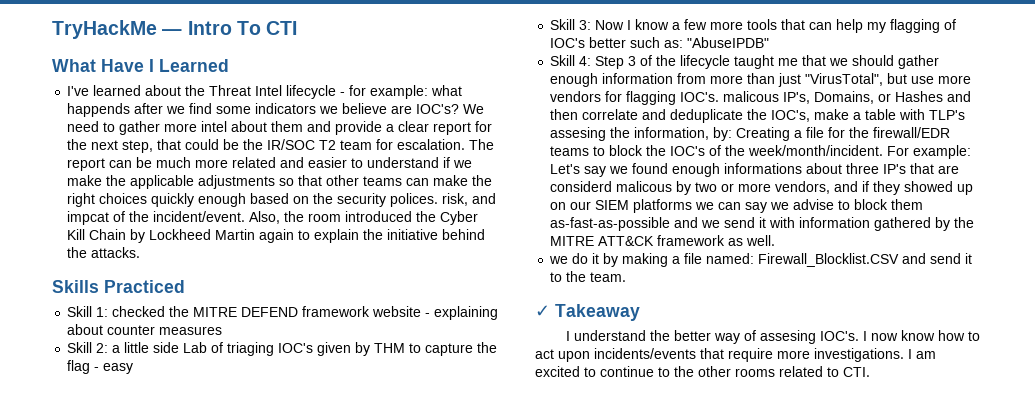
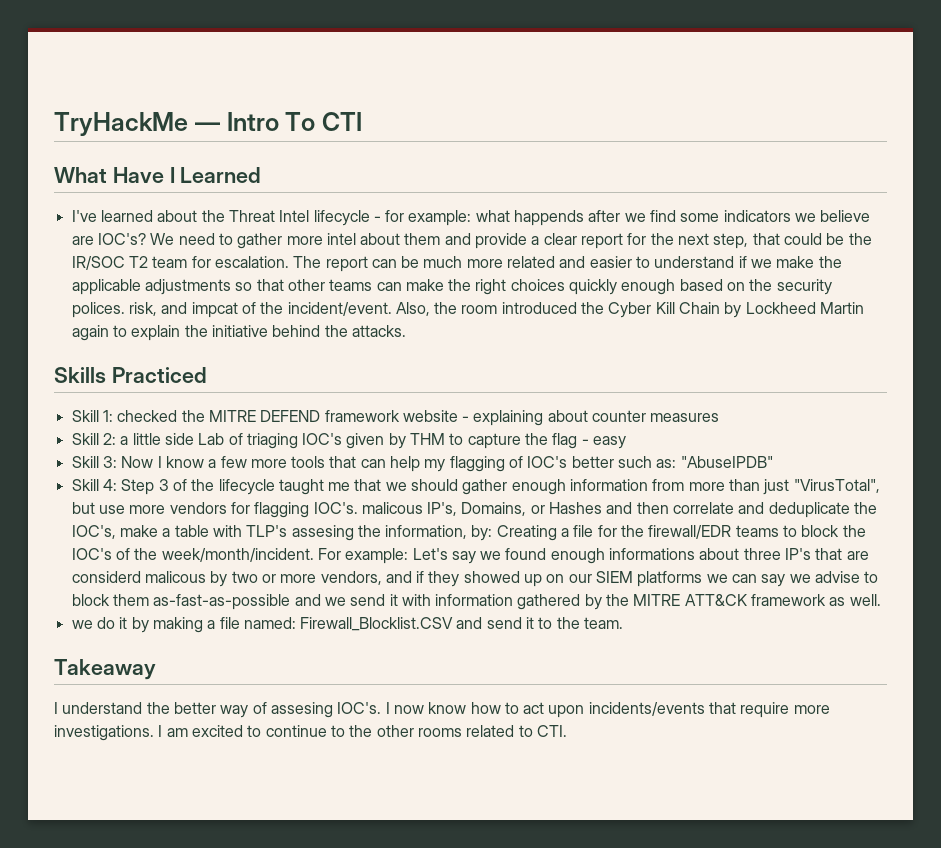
- ✓ Takeaway
+ Takeaway

